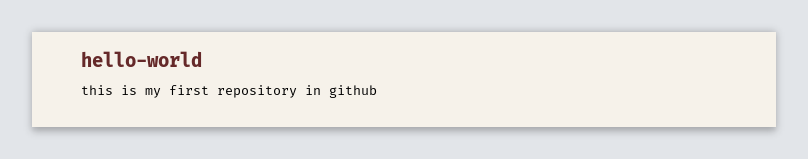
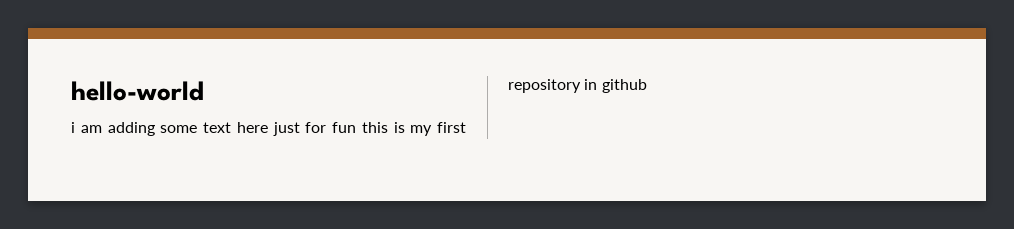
- this is my first repository in github
+ i am adding some text here just for fun this is my first repository in github

